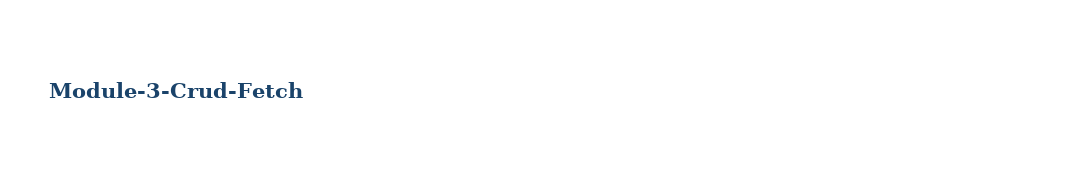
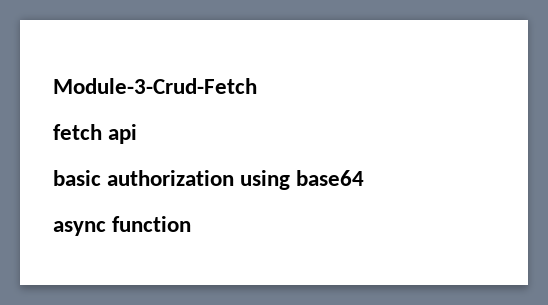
+ fetch api
+ basic authorization using base64
+ async function

